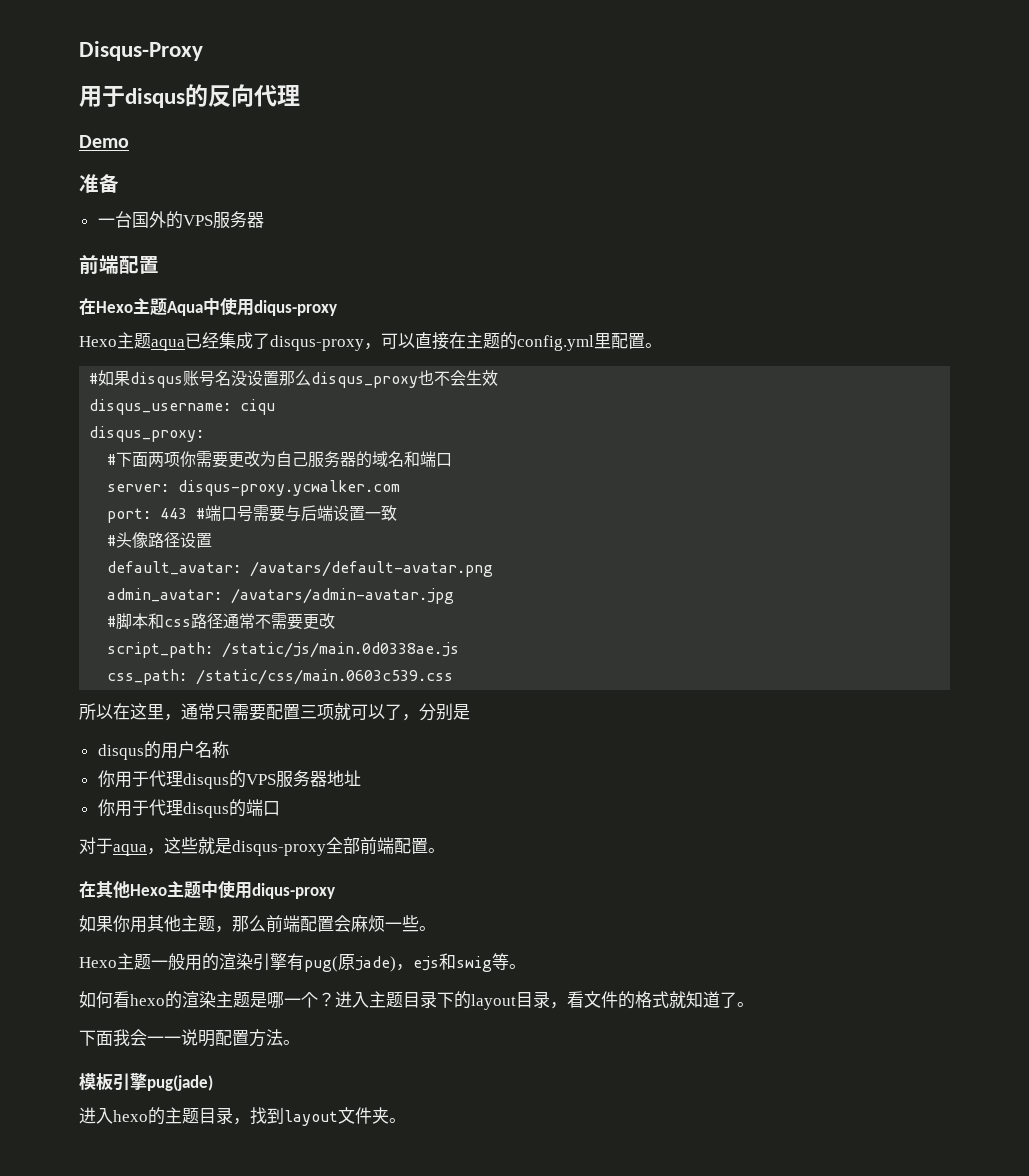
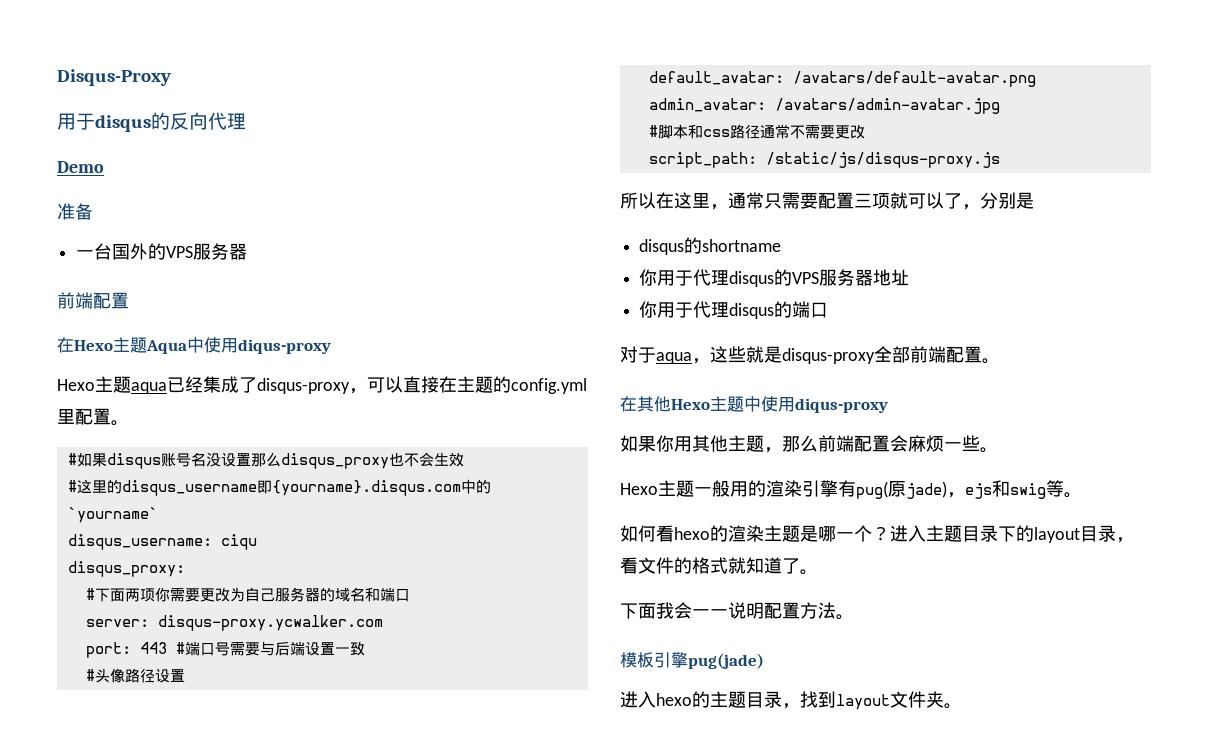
+ #这里的disqus_username即{yourname}.disqus.com中的`yourname`
- script_path: /static/js/main.0d0338ae.js
- css_path: /static/css/main.0603c539.css
+ script_path: /static/js/disqus-proxy.js
- disqus的用户名称
+ disqus的shortname

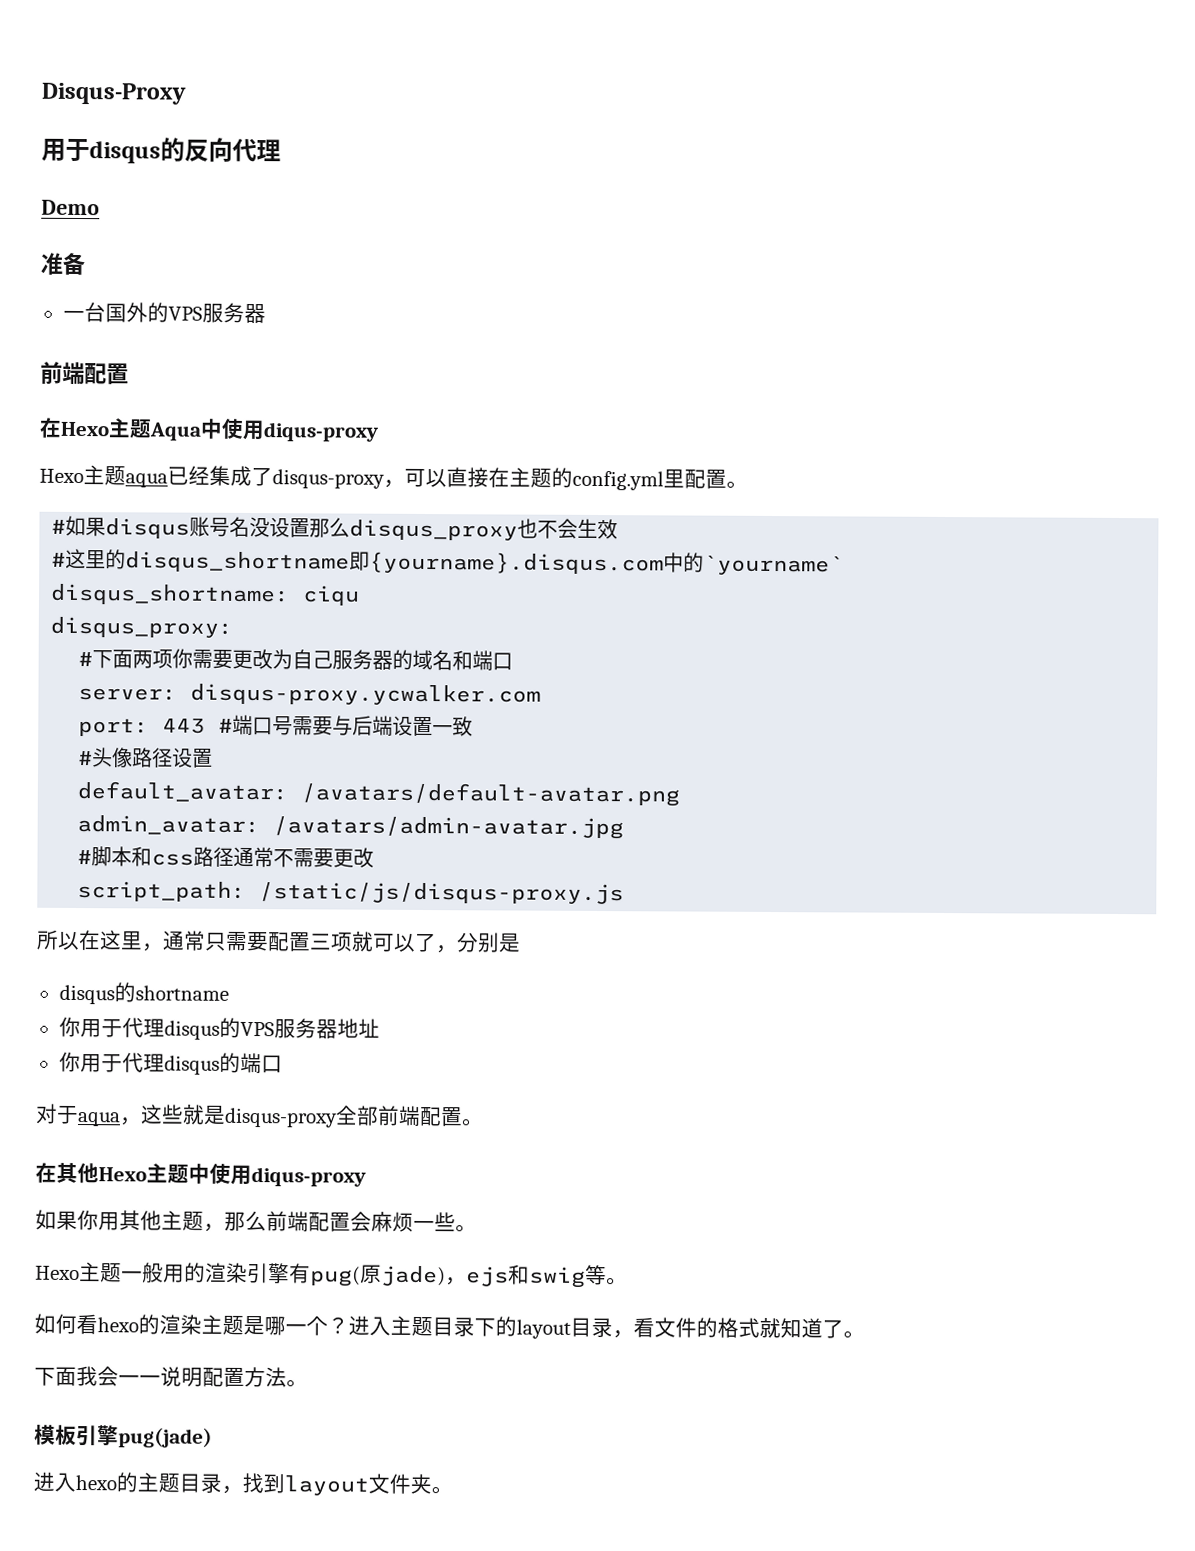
- #这里的disqus_username即{yourname}.disqus.com中的`yourname`
+ #这里的disqus_shortname即{yourname}.disqus.com中的`yourname`
- disqus_username: ciqu
+ disqus_shortname: ciqu

